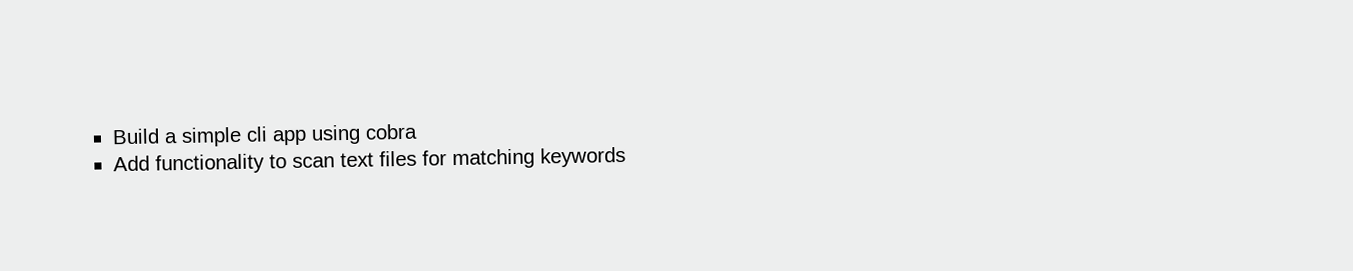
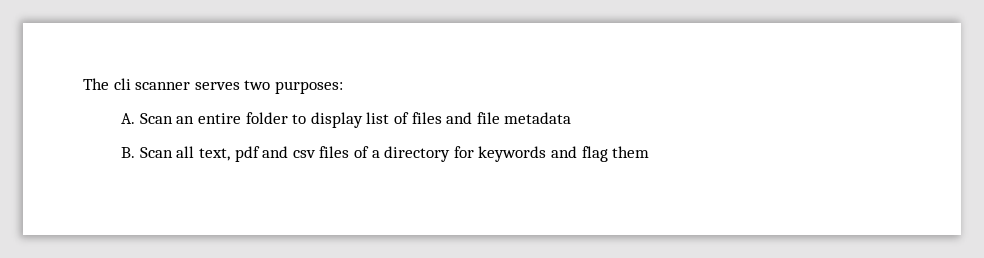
- Build a simple cli app using cobra
- Add functionality to scan text files for matching keywords
+ The cli scanner serves two purposes:
+ A. Scan an entire folder to display list of files and file metadata
+ B. Scan all text, pdf and csv files of a directory for keywords and flag them

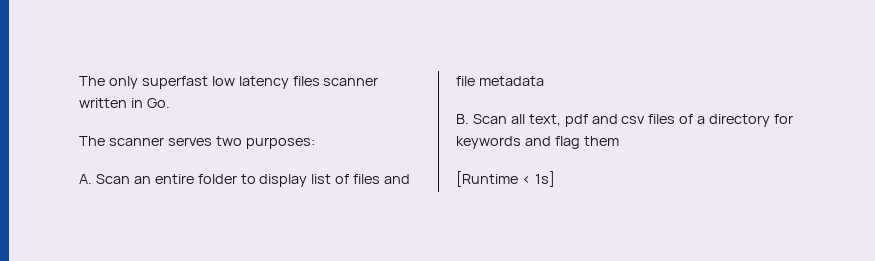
- The cli scanner serves two purposes:
+ The only superfast low latency files scanner written in Go.
+ The scanner serves two purposes:
+ [Runtime < 1s]

